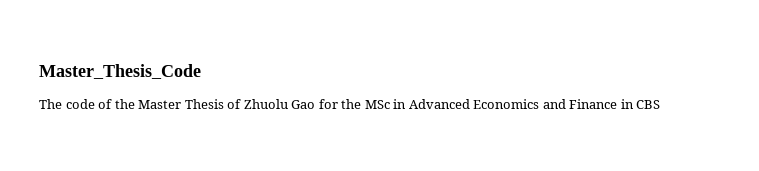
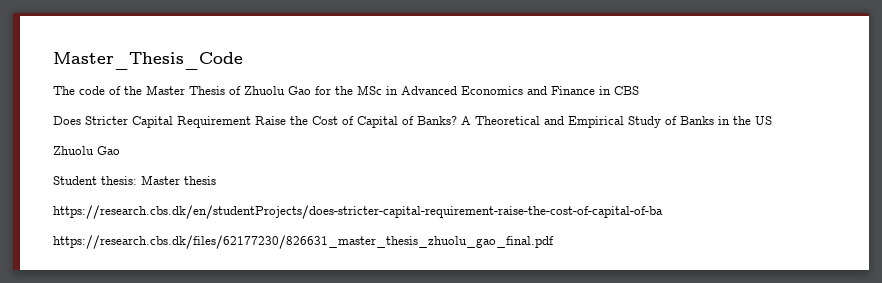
+ Does Stricter Capital Requirement Raise the Cost of Capital of Banks? A Theoretical and Empirical Study of Banks in the US
+ Zhuolu Gao
+ Student thesis: Master thesis
+ https://research.cbs.dk/en/studentProjects/does-stricter-capital-requirement-raise-the-cost-of-capital-of-ba
+ https://research.cbs.dk/files/62177230/826631_master_thesis_zhuolu_gao_final.pdf

